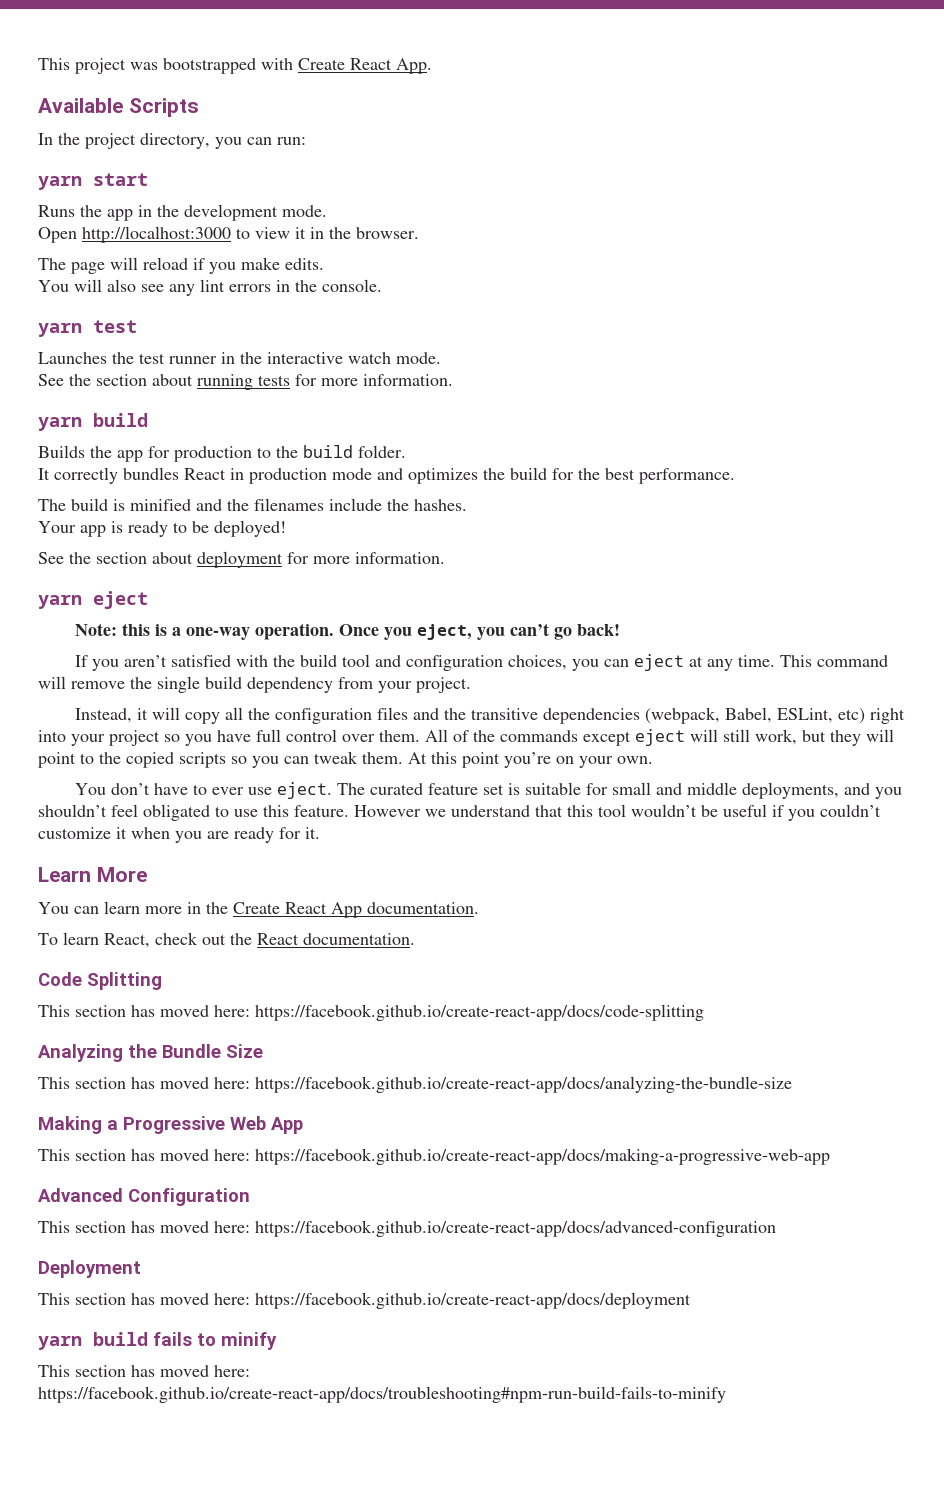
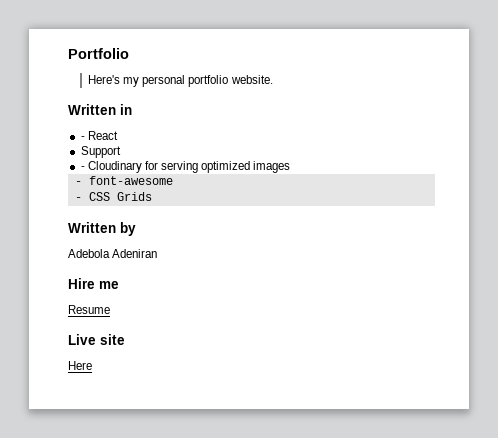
- This project was bootstrapped with Create React App.
- Available Scripts
- In the project directory, you can run:
- yarn start
- Runs the app in the development mode.
- Open http://localhost:3000 to view it in the browser.
- The page will reload if you make edits.
- You will also see any lint errors in the console.
- yarn test
- Launches the test runner in the interactive watch mode.
- See the section about running tests for more information.
- yarn build
- Builds the app for production to the build folder.
- It correctly bundles React in production mode and optimizes the build for the best performance.
- The build is minified and the filenames include the hashes.
- Your app is ready to be deployed!
- See the section about deployment for more information.
- yarn eject
- Note: this is a one-way operation. Once you eject, you can’t go back!
- If you aren’t satisfied with the build tool and configuration choices, you can eject at any time. This command will remove the single build dependency from your project.
- Instead, it will copy all the configuration files and the transitive dependencies (webpack, Babel, ESLint, etc) right into your project so you have full control over them. All of the commands except eject will still work, but they will point to the copied scripts so you can tweak them. At this point you’re on your own.
- You don’t have to ever use eject. The curated feature set is suitable for small and middle deployments, and you shouldn’t feel obligated to use this feature. However we understand that this tool wouldn’t be useful if you couldn’t customize it when you are ready for it.
- Learn More
- You can learn more in the Create React App documentation.
- To learn React, check out the React documentation.
- Code Splitting
- This section has moved here: https://facebook.github.io/create-react-app/docs/code-splitting
- Analyzing the Bundle Size
- This section has moved here: https://facebook.github.io/create-react-app/docs/analyzing-the-bundle-size
- Making a Progressive Web App
- This section has moved here: https://facebook.github.io/create-react-app/docs/making-a-progressive-web-app
- Advanced Configuration
- This section has moved here: https://facebook.github.io/create-react-app/docs/advanced-configuration
- Deployment
- This section has moved here: https://facebook.github.io/create-react-app/docs/deployment
- yarn build fails to minify
- This section has moved here: https://facebook.github.io/create-react-app/docs/troubleshooting#npm-run-build-fails-to-minify
+ Portfolio
+ Here's my personal portfolio website.
+ Written in
+ - React
+ Support
+ - Cloudinary for serving optimized images
+ - font-awesome
+ - CSS Grids
+ Written by
+ Adebola Adeniran
+ Hire me
+ Resume
+ Live site
+ Here

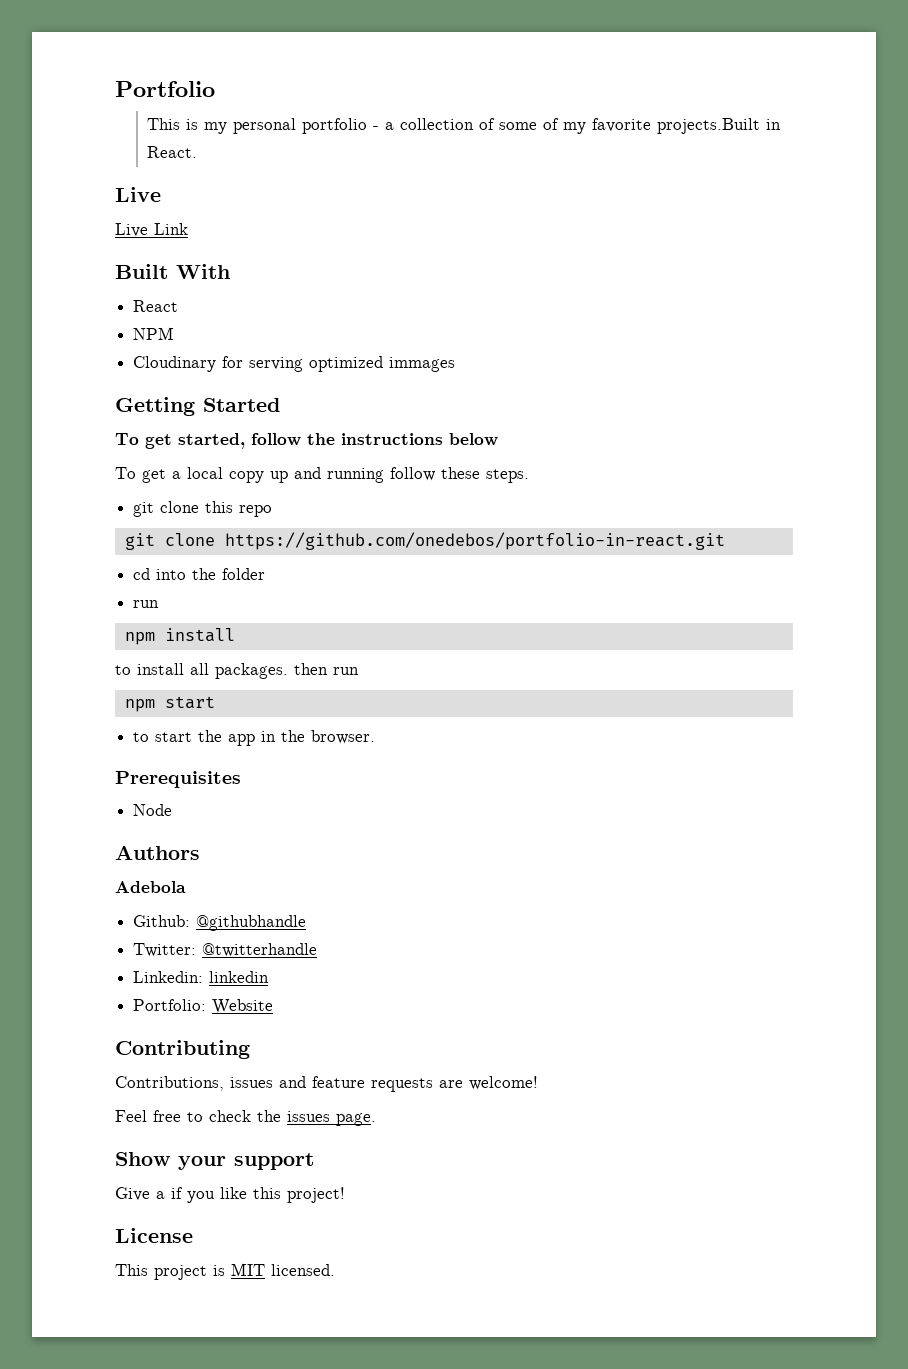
- Here's my personal portfolio website.
- Written in
- - React
+ This is my personal portfolio - a collection of some of my favorite projects.Built in React.
+ Live
+ Live Link
+ Built With
+ React
- Support
- - Cloudinary for serving optimized images
- - font-awesome
- - CSS Grids
- Written by
- Adebola Adeniran
- Hire me
- Resume
- Live site
- Here
+ NPM
+ Cloudinary for serving optimized immages
+ Getting Started
+ To get started, follow the instructions below
+ To get a local copy up and running follow these steps.
+ git clone this repo
+ git clone https://github.com/onedebos/portfolio-in-react.git
+ cd into the folder
+ run
+ npm install
+ to install all packages. then run
+ npm start
+ to start the app in the browser.
+ Prerequisites
+ Node
+ Authors
+ Adebola
+ Github: @githubhandle
+ Twitter: @twitterhandle
+ Linkedin: linkedin
+ Portfolio: Website
+ Contributing
+ Contributions, issues and feature requests are welcome!
+ Feel free to check the issues page.
+ Show your support
+ Give a if you like this project!
+ License
+ This project is MIT licensed.

